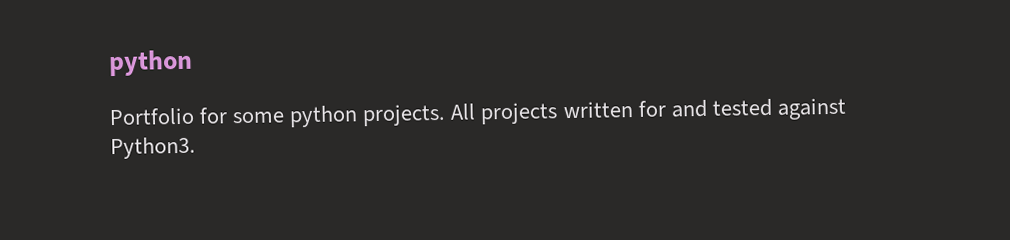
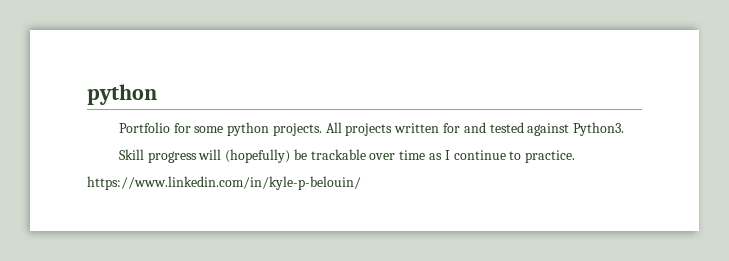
+ Skill progress will (hopefully) be trackable over time as I continue to practice.
+ https://www.linkedin.com/in/kyle-p-belouin/

